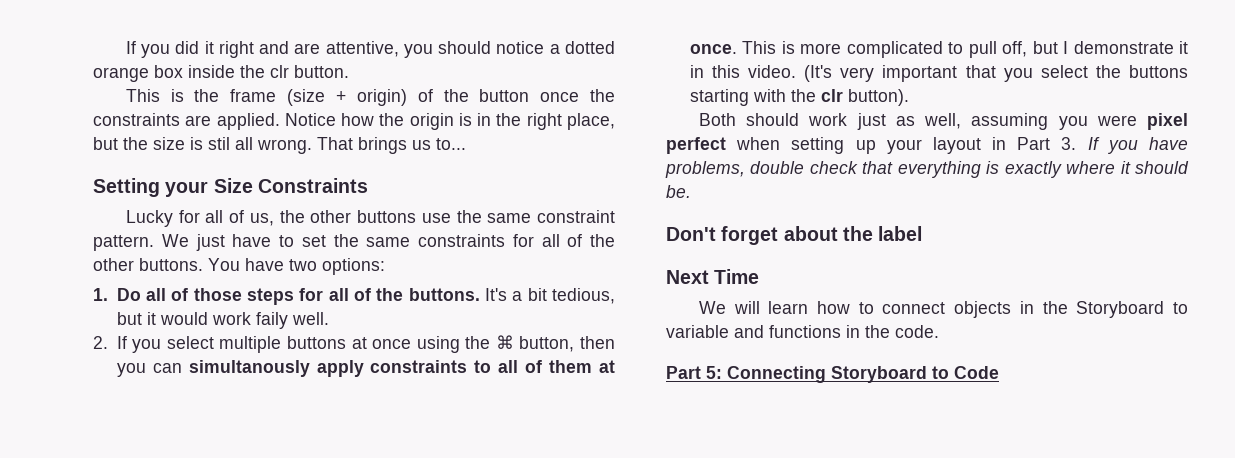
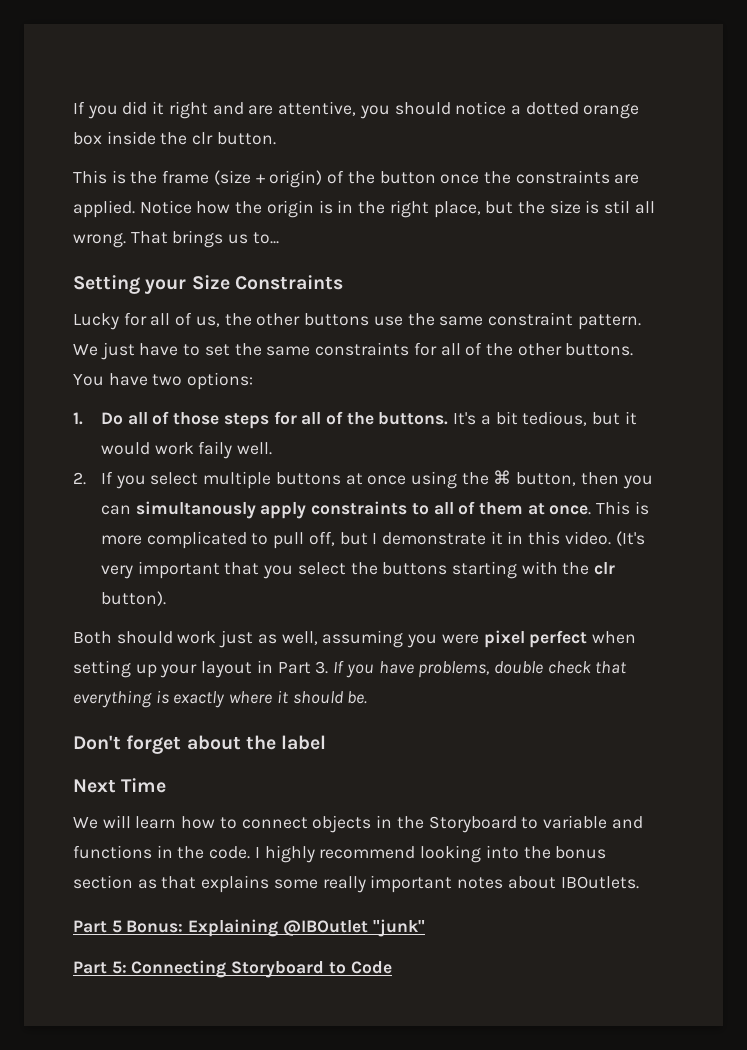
+ I highly recommend looking into the bonus section as that explains some really important notes about IBOutlets.
+ Part 5 Bonus: Explaining @IBOutlet "junk"

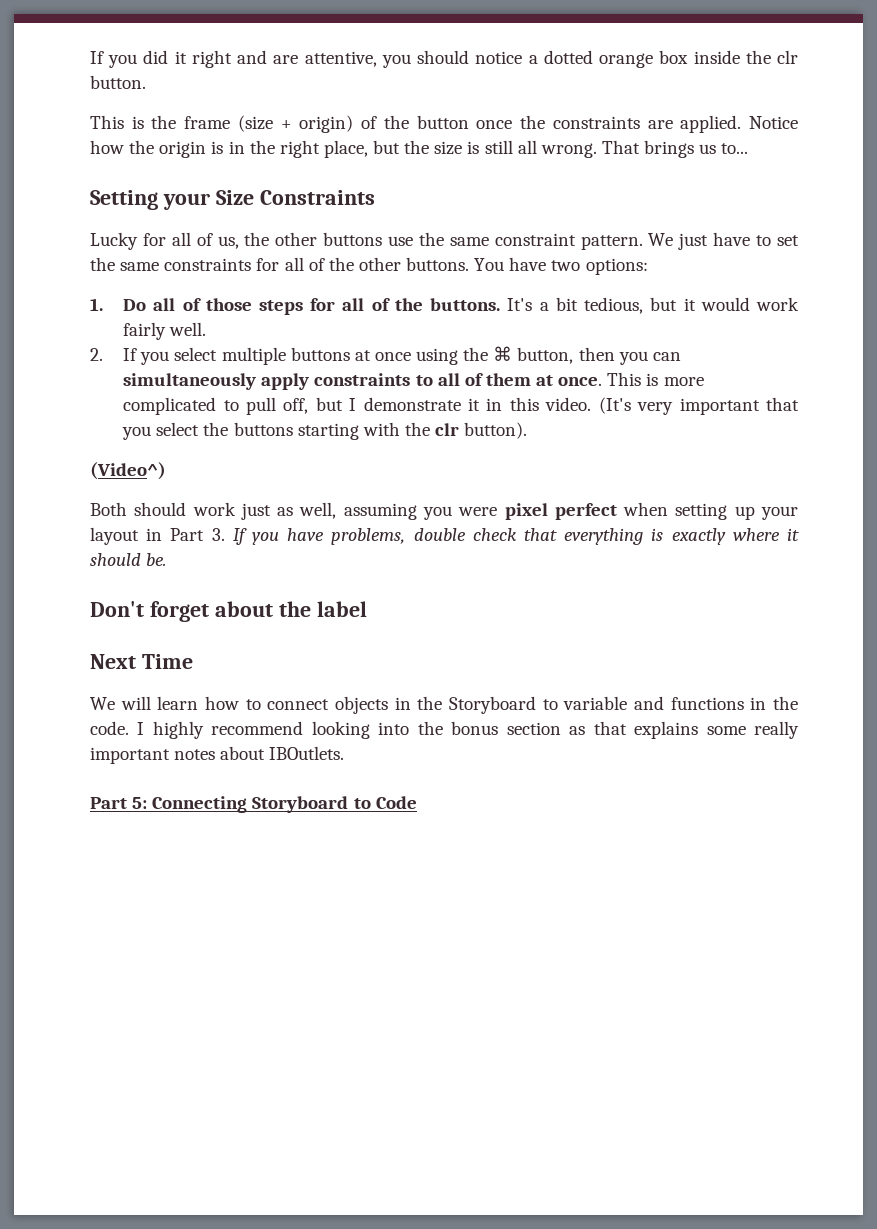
- Notice how the origin is in the right place, but the size is stil all wrong.
+ Notice how the origin is in the right place, but the size is still all wrong.
- It's a bit tedious, but it would work faily well.
+ It's a bit tedious, but it would work fairly well.
- 2. If you select multiple buttons at once using the ⌘ button, then you can simultanously apply constraints to all of them at once.
+ 2. If you select multiple buttons at once using the ⌘ button, then you can simultaneously apply constraints to all of them at once.
+ (Video^)
- Part 5 Bonus: Explaining @IBOutlet "junk"

